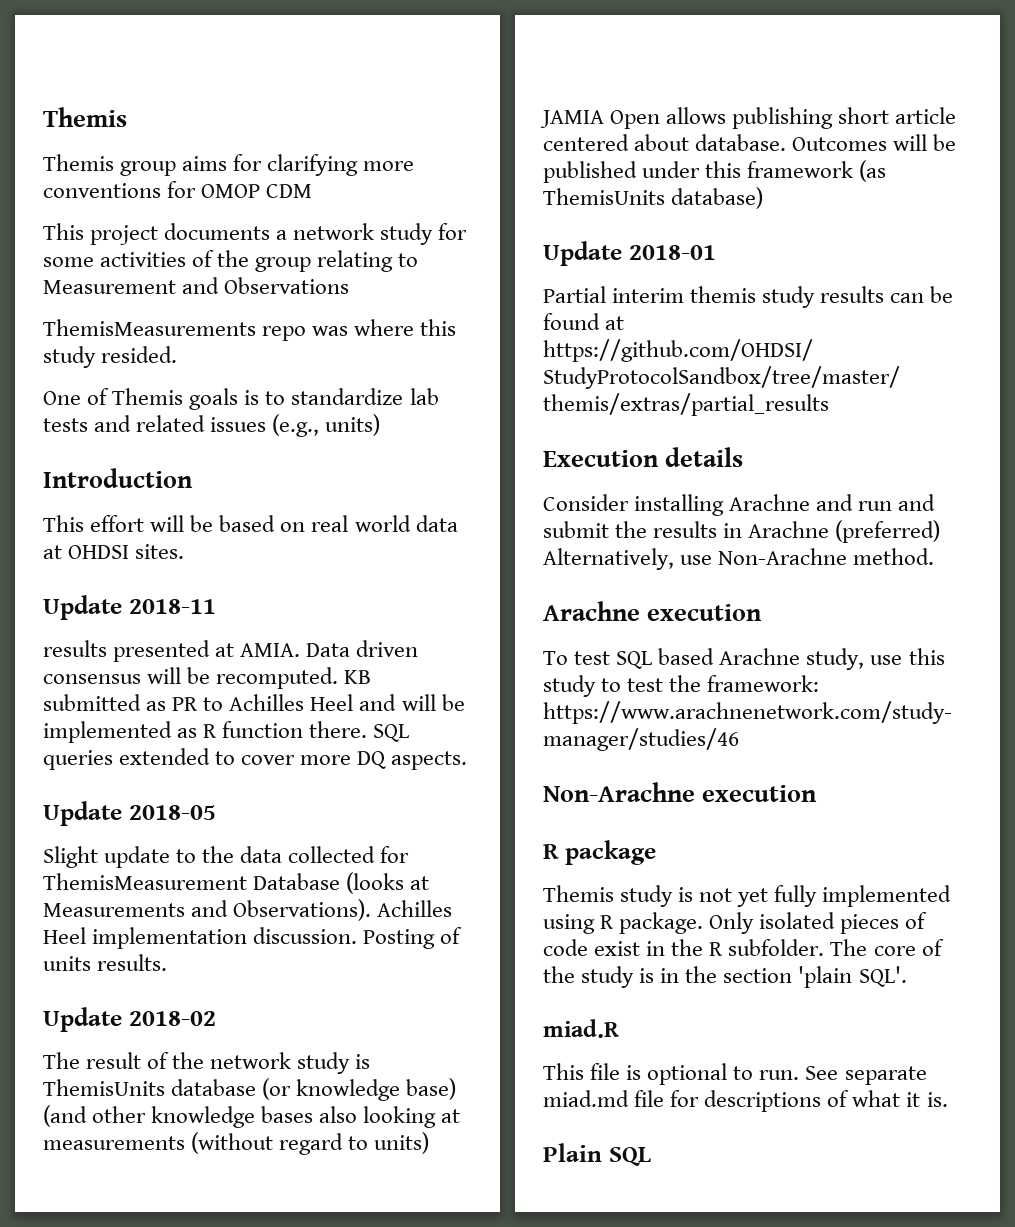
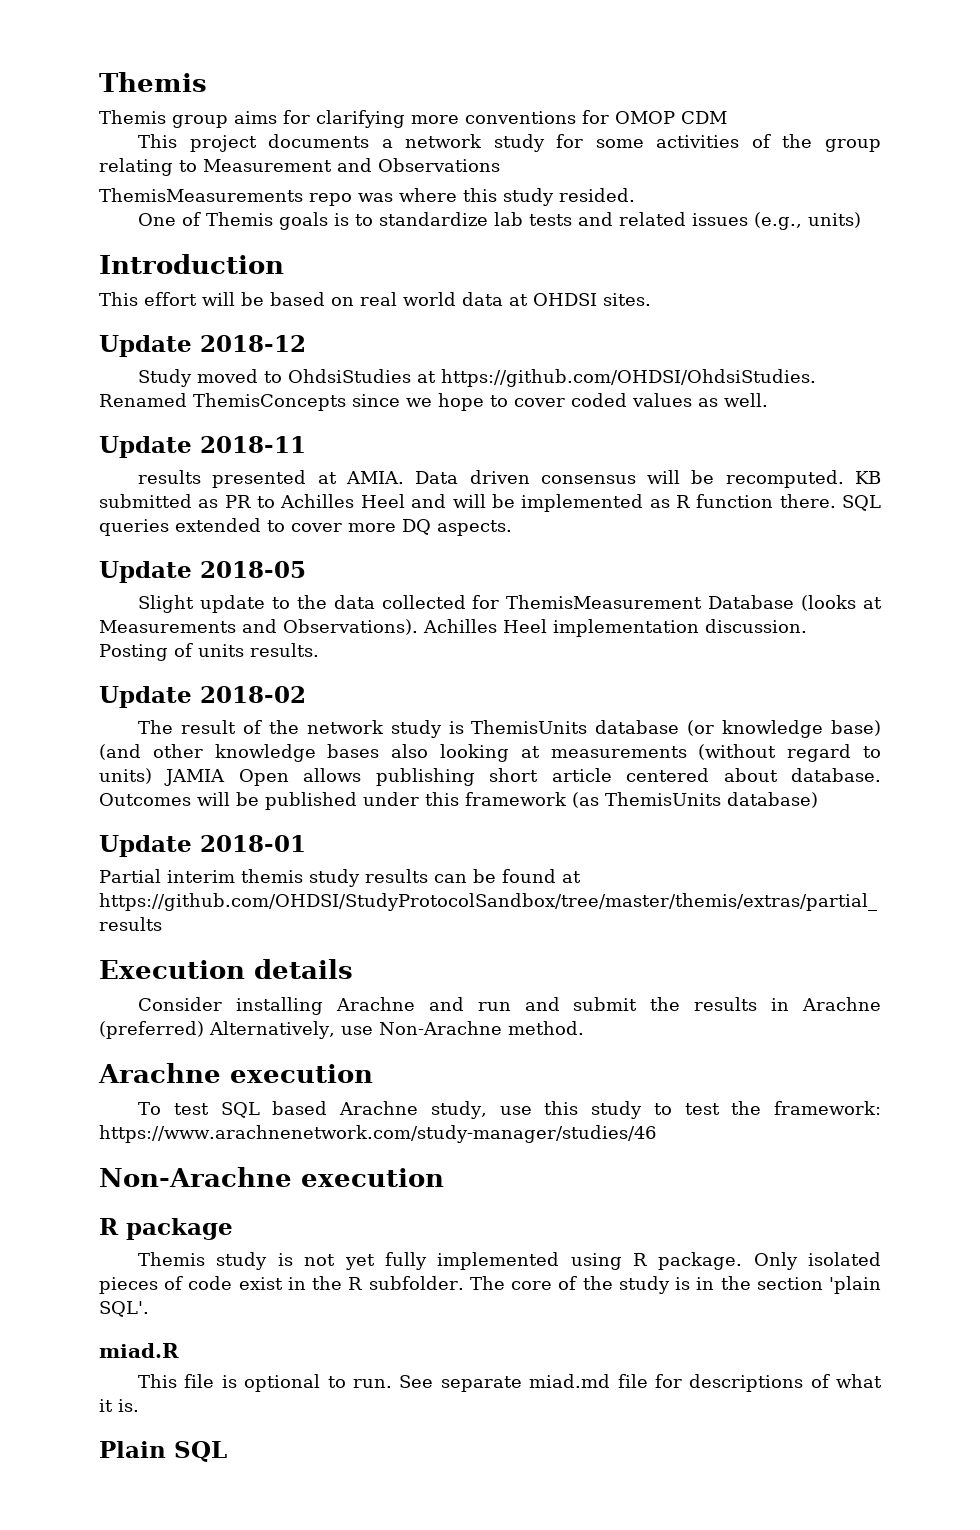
+ Update 2018-12
+ Study moved to OhdsiStudies at https://github.com/OHDSI/OhdsiStudies. Renamed ThemisConcepts since we hope to cover coded values as well.

